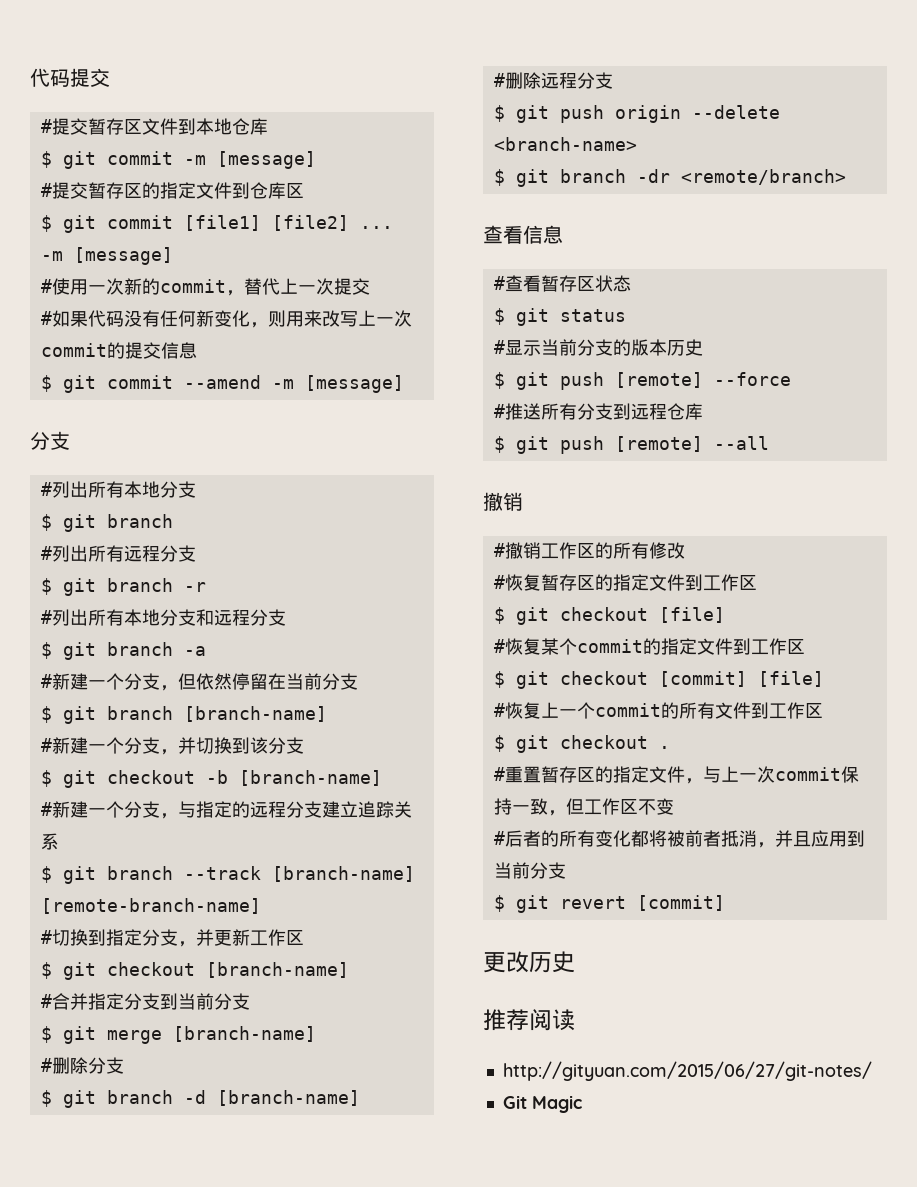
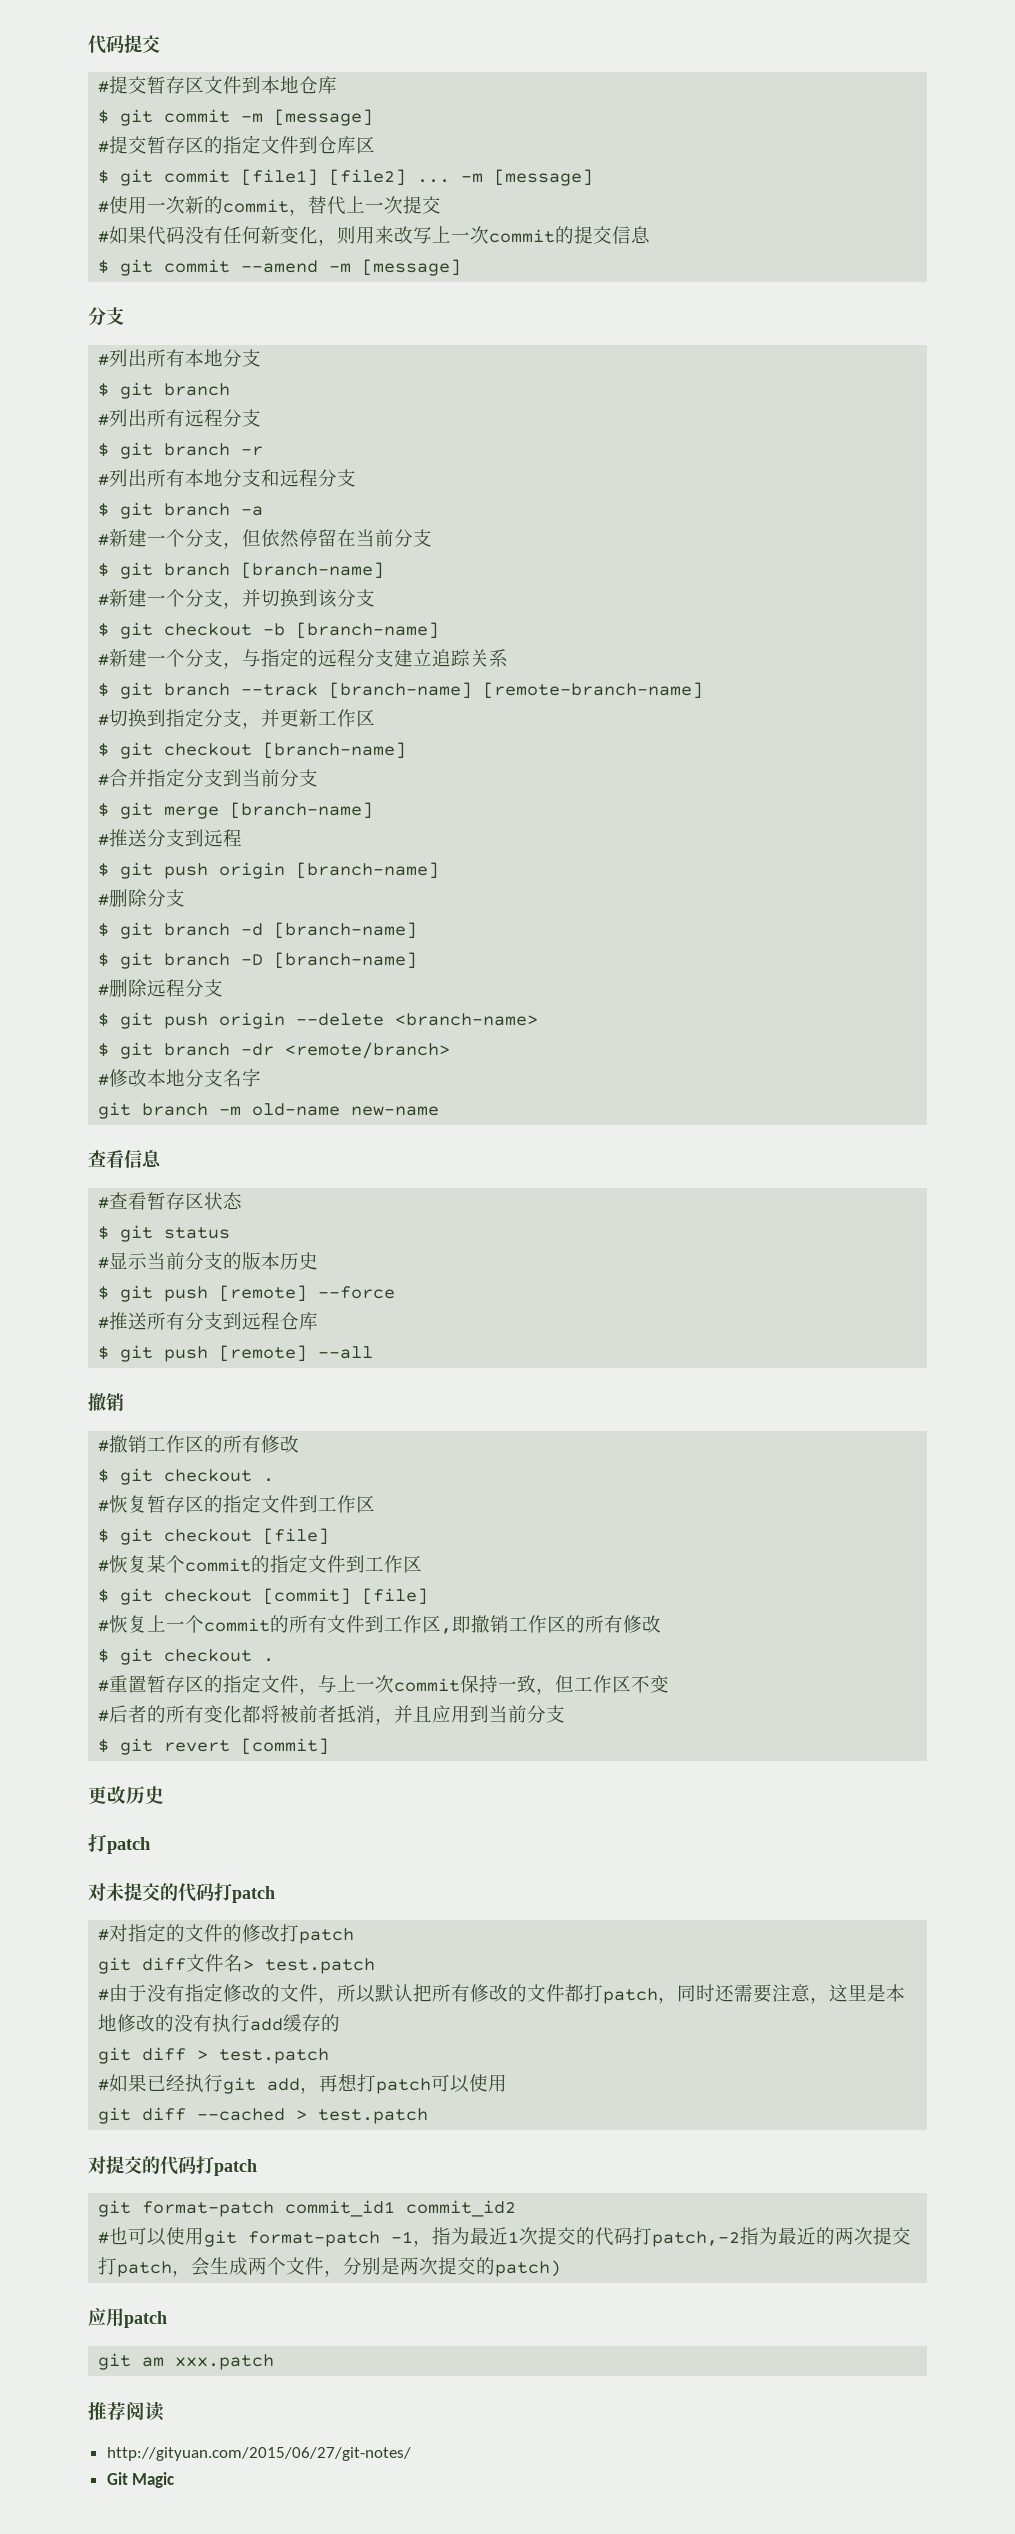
+ #推送分支到远程
+ $ git push origin [branch-name]
+ $ git branch -D [branch-name]
+ #修改本地分支名字
+ git branch -m old-name new-name
  #撤销工作区的所有修改
+ $ git checkout .
- #恢复上一个commit的所有文件到工作区
+ #恢复上一个commit的所有文件到工作区,即撤销工作区的所有修改
  更改历史
+ 打patch
+ 对未提交的代码打patch
+ #对指定的文件的修改打patch
+ git diff文件名> test.patch
+ #由于没有指定修改的文件，所以默认把所有修改的文件都打patch，同时还需要注意，这里是本地修改的没有执行add缓存的
+ git diff > test.patch
+ #如果已经执行git add，再想打patch可以使用
+ git diff --cached > test.patch
+ 对提交的代码打patch
+ git format-patch commit_id1 commit_id2
+ #也可以使用git format-patch -1，指为最近1次提交的代码打patch,-2指为最近的两次提交打patch，会生成两个文件，分别是两次提交的patch)
+ 应用patch
+ git am xxx.patch

